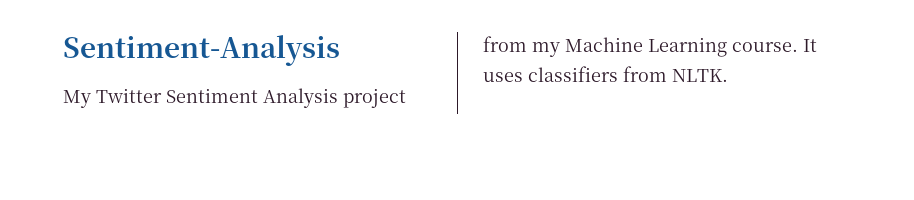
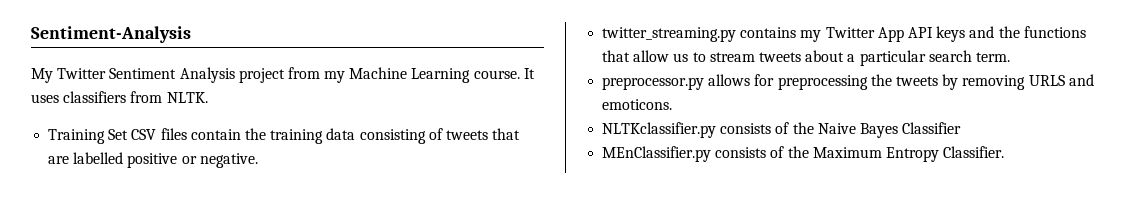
+ Training Set CSV files contain the training data consisting of tweets that are labelled positive or negative.
+ twitter_streaming.py contains my Twitter App API keys and the functions that allow us to stream tweets about a particular search term.
+ preprocessor.py allows for preprocessing the tweets by removing URLS and emoticons.
+ NLTKclassifier.py consists of the Naive Bayes Classifier
+ MEnClassifier.py consists of the Maximum Entropy Classifier.

